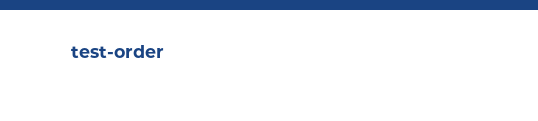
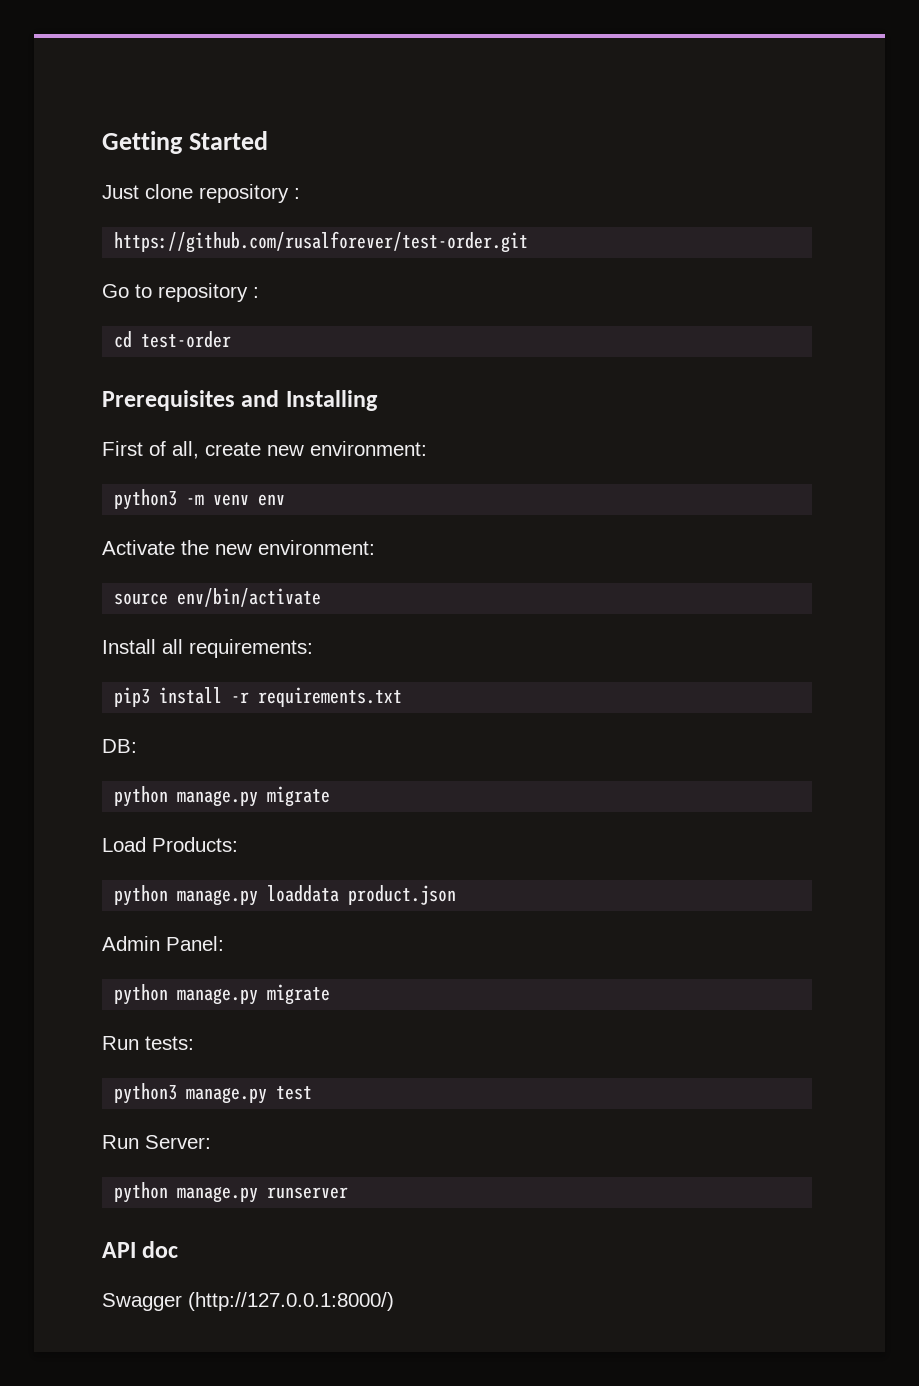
- test-order
+ Getting Started
+ Just clone repository :
+ https://github.com/rusalforever/test-order.git
+ Go to repository :
+ cd test-order
+ Prerequisites and Installing
+ First of all, create new environment:
+ python3 -m venv env
+ Activate the new environment:
+ source env/bin/activate
+ Install all requirements:
+ pip3 install -r requirements.txt
+ DB:
+ python manage.py migrate
+ Load Products:
+ python manage.py loaddata product.json
+ Admin Panel:
+ python manage.py migrate
+ Run tests:
+ python3 manage.py test
+ Run Server:
+ python manage.py runserver
+ API doc
+ Swagger (http://127.0.0.1:8000/)

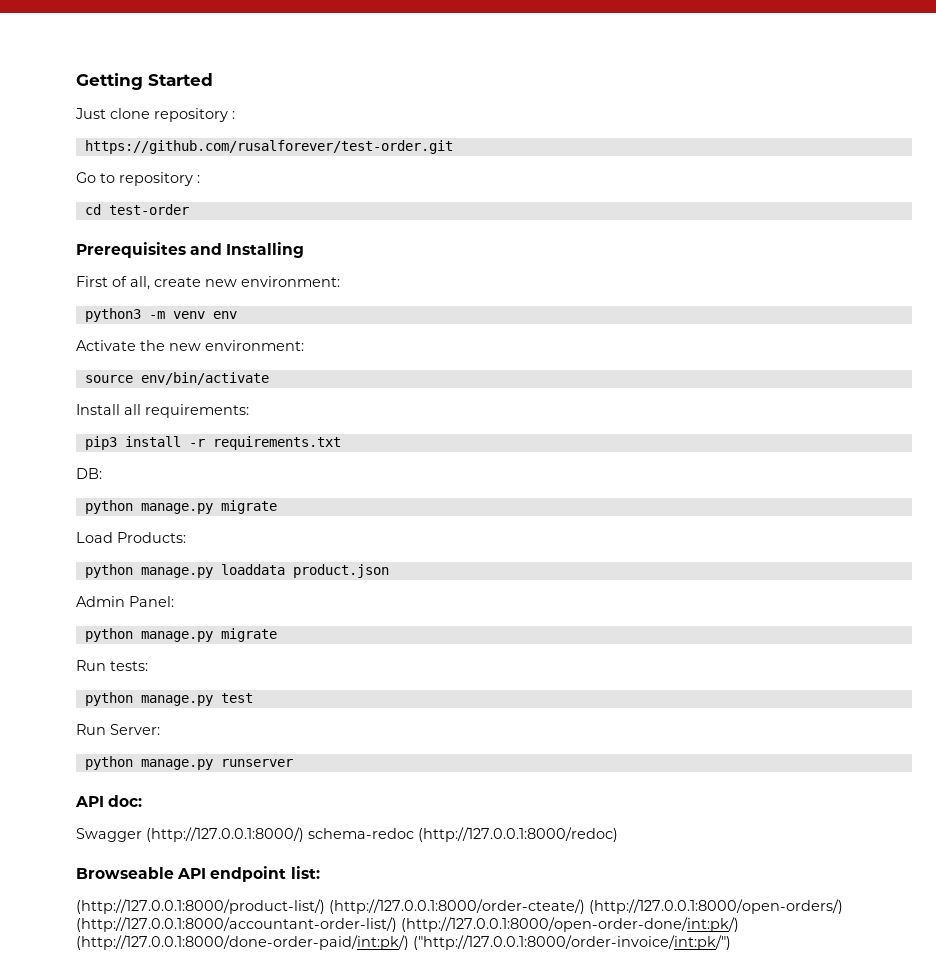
- python3 manage.py test
+ python manage.py test
- API doc
+ API doc:
- Swagger (http://127.0.0.1:8000/)
+ Swagger (http://127.0.0.1:8000/) schema-redoc (http://127.0.0.1:8000/redoc)
+ Browseable API endpoint list:
+ (http://127.0.0.1:8000/product-list/) (http://127.0.0.1:8000/order-cteate/) (http://127.0.0.1:8000/open-orders/) (http://127.0.0.1:8000/accountant-order-list/) (http://127.0.0.1:8000/open-order-done/int:pk/) (http://127.0.0.1:8000/done-order-paid/int:pk/) ("http://127.0.0.1:8000/order-invoice/int:pk/")

